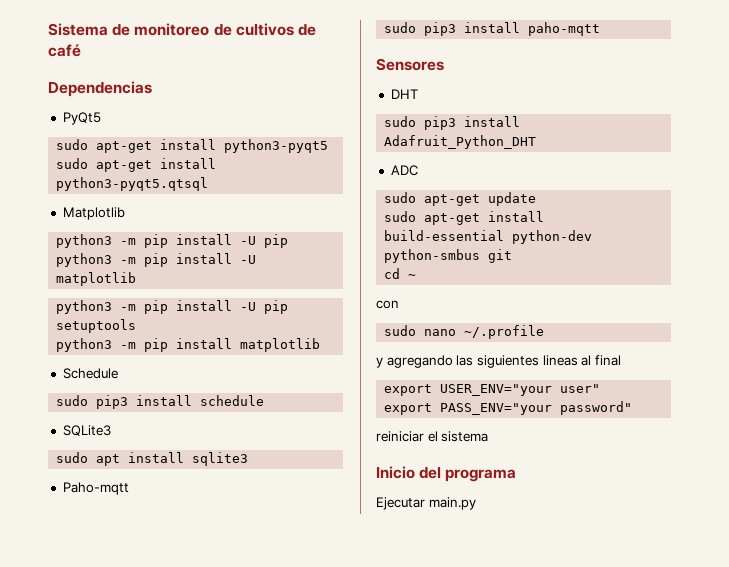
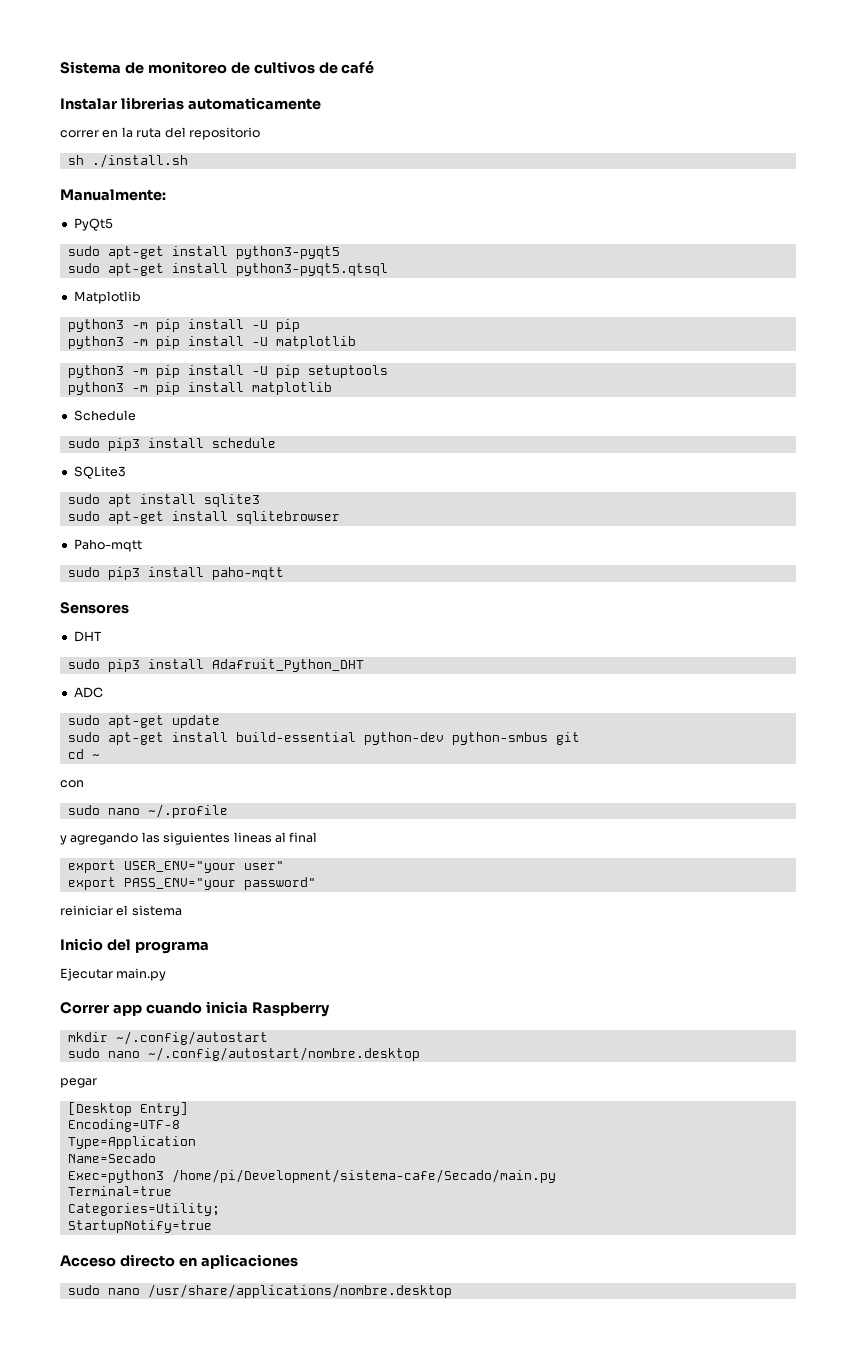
- Dependencias
+ Instalar librerias automaticamente
+ correr en la ruta del repositorio
+ sh ./install.sh
+ Manualmente:
+ sudo apt-get install sqlitebrowser
+ Correr app cuando inicia Raspberry
+ mkdir ~/.config/autostart
+ sudo nano ~/.config/autostart/nombre.desktop
+ pegar
+ [Desktop Entry]
+ Encoding=UTF-8
+ Type=Application
+ Name=Secado
+ Exec=python3 /home/pi/Development/sistema-cafe/Secado/main.py
+ Terminal=true
+ Categories=Utility;
+ StartupNotify=true
+ Acceso directo en aplicaciones
+ sudo nano /usr/share/applications/nombre.desktop

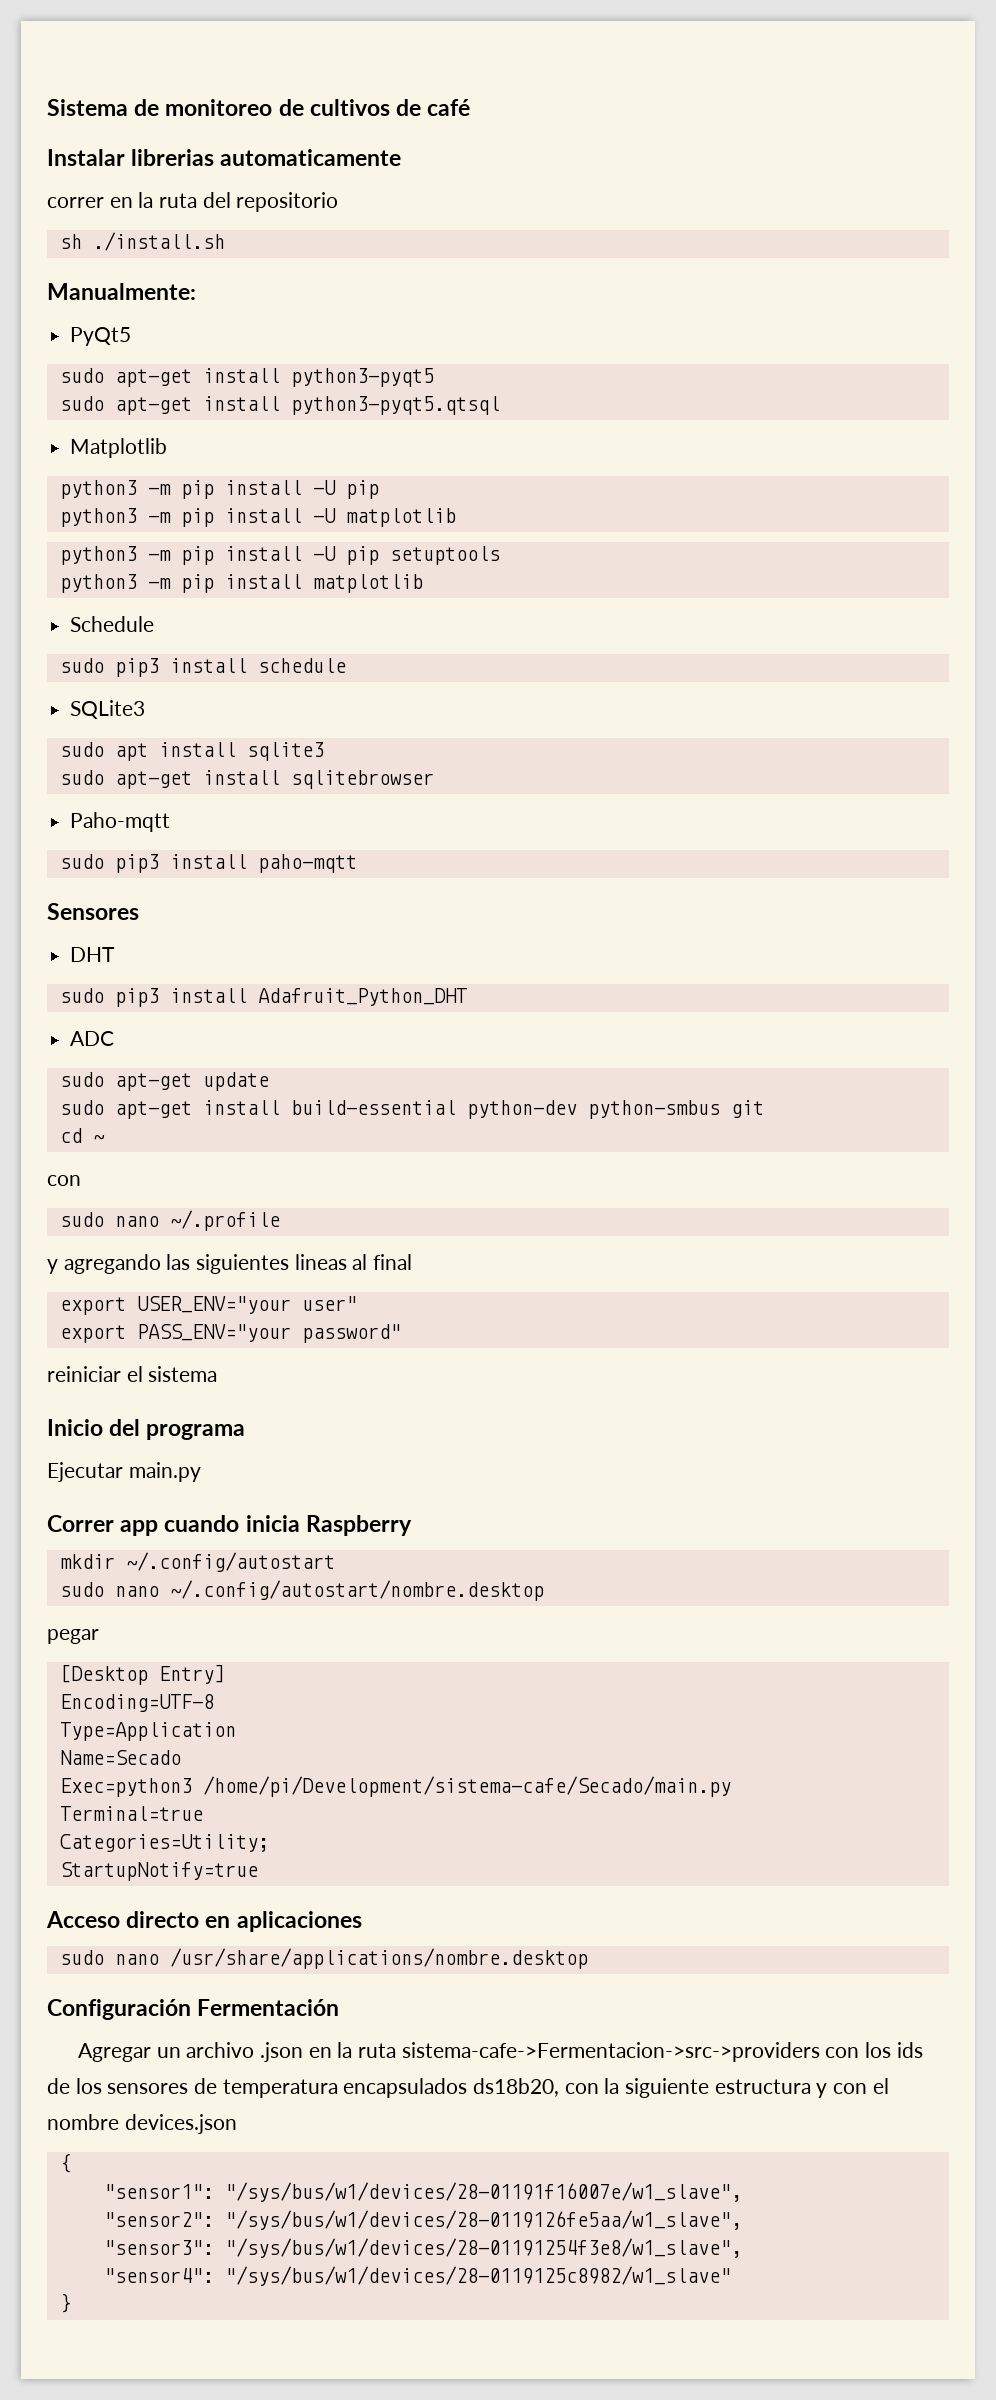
+ Configuración Fermentación
+ Agregar un archivo .json en la ruta sistema-cafe->Fermentacion->src->providers con los ids de los sensores de temperatura encapsulados ds18b20, con la siguiente estructura y con el nombre devices.json
+ {
+ "sensor1": "/sys/bus/w1/devices/28-01191f16007e/w1_slave",
+ "sensor2": "/sys/bus/w1/devices/28-0119126fe5aa/w1_slave",
+ "sensor3": "/sys/bus/w1/devices/28-01191254f3e8/w1_slave",
+ "sensor4": "/sys/bus/w1/devices/28-0119125c8982/w1_slave"
+ }

